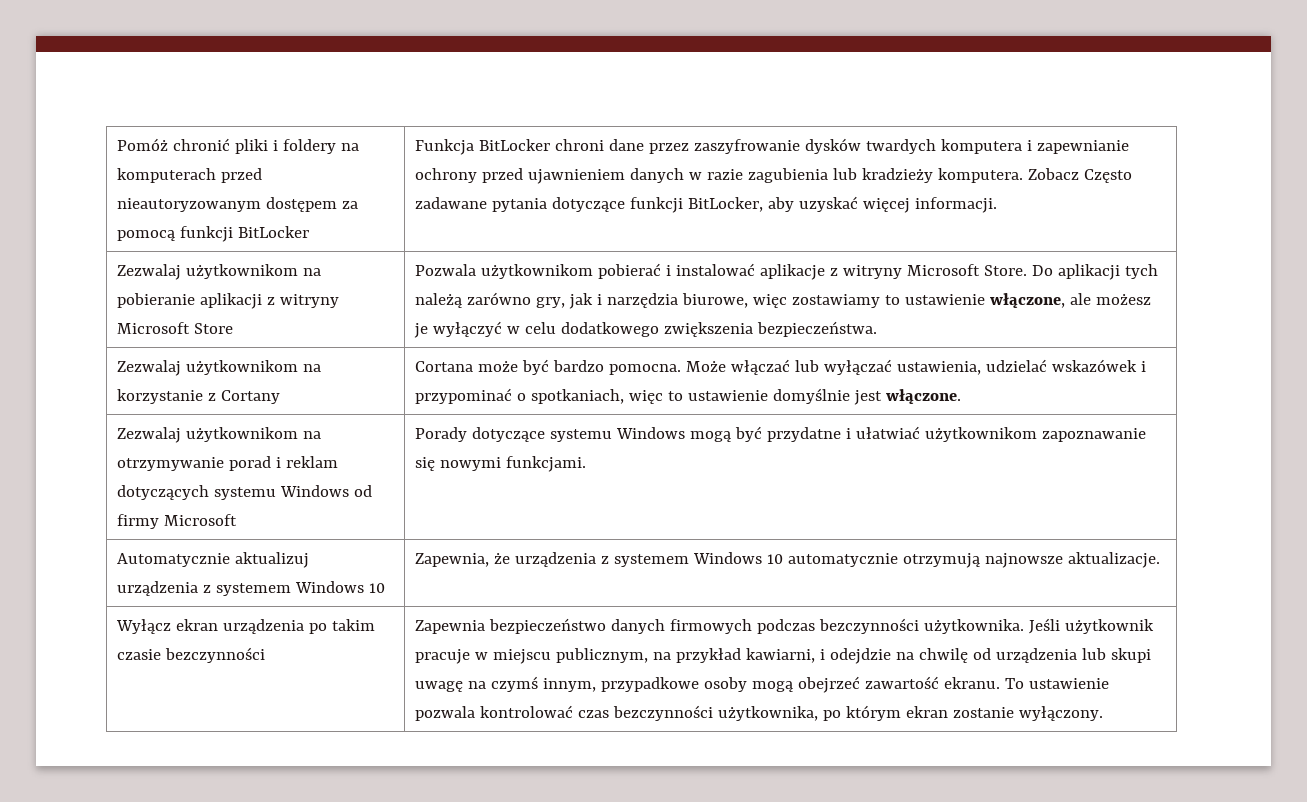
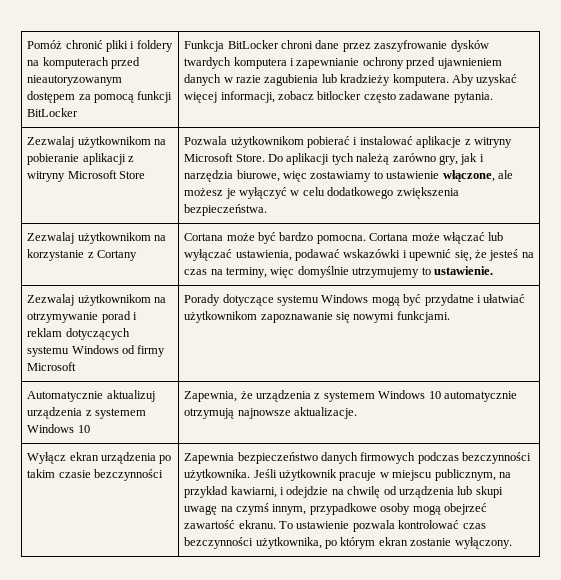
- Zobacz Często zadawane pytania dotyczące funkcji BitLocker, aby uzyskać więcej informacji.
+ Aby uzyskać więcej informacji, zobacz bitlocker często zadawane pytania.
- Zezwalaj użytkownikom na korzystanie z Cortany | Cortana może być bardzo pomocna. Może włączać lub wyłączać ustawienia, udzielać wskazówek i przypominać o spotkaniach, więc to ustawienie domyślnie jest włączone.
+ Zezwalaj użytkownikom na korzystanie z Cortany | Cortana może być bardzo pomocna. Cortana może włączać lub wyłączać ustawienia, podawać wskazówki i upewnić się, że jesteś na czas na terminy, więc domyślnie utrzymujemy to ustawienie.

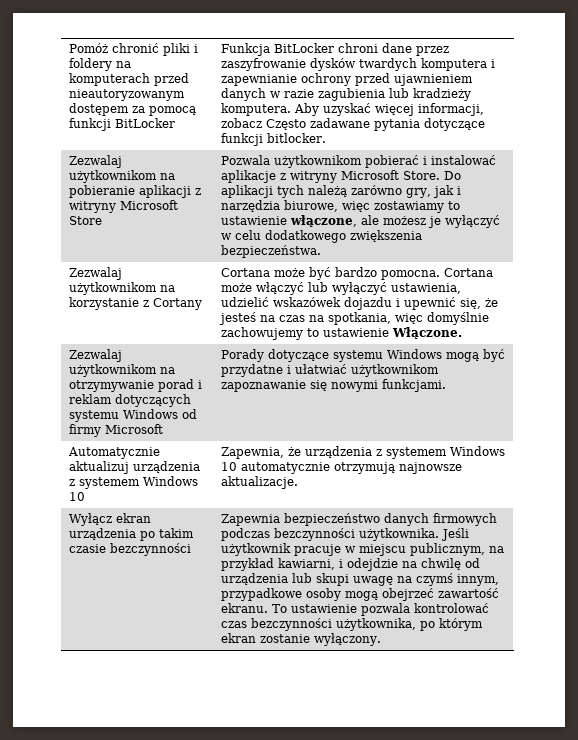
- Aby uzyskać więcej informacji, zobacz bitlocker często zadawane pytania.
+ Aby uzyskać więcej informacji, zobacz Często zadawane pytania dotyczące funkcji bitlocker.
- Zezwalaj użytkownikom na korzystanie z Cortany | Cortana może być bardzo pomocna. Cortana może włączać lub wyłączać ustawienia, podawać wskazówki i upewnić się, że jesteś na czas na terminy, więc domyślnie utrzymujemy to ustawienie.
+ Zezwalaj użytkownikom na korzystanie z Cortany | Cortana może być bardzo pomocna. Cortana może włączyć lub wyłączyć ustawienia, udzielić wskazówek dojazdu i upewnić się, że jesteś na czas na spotkania, więc domyślnie zachowujemy to ustawienie Włączone.

